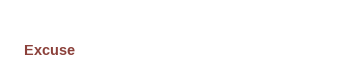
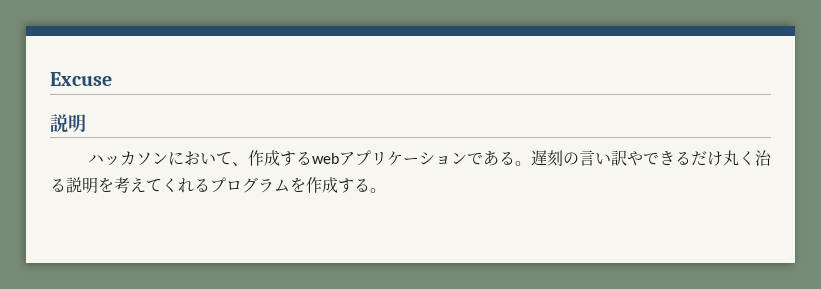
  Excuse
+ 説明
+ ハッカソンにおいて、作成するwebアプリケーションである。遅刻の言い訳やできるだけ丸く治る説明を考えてくれるプログラムを作成する。

